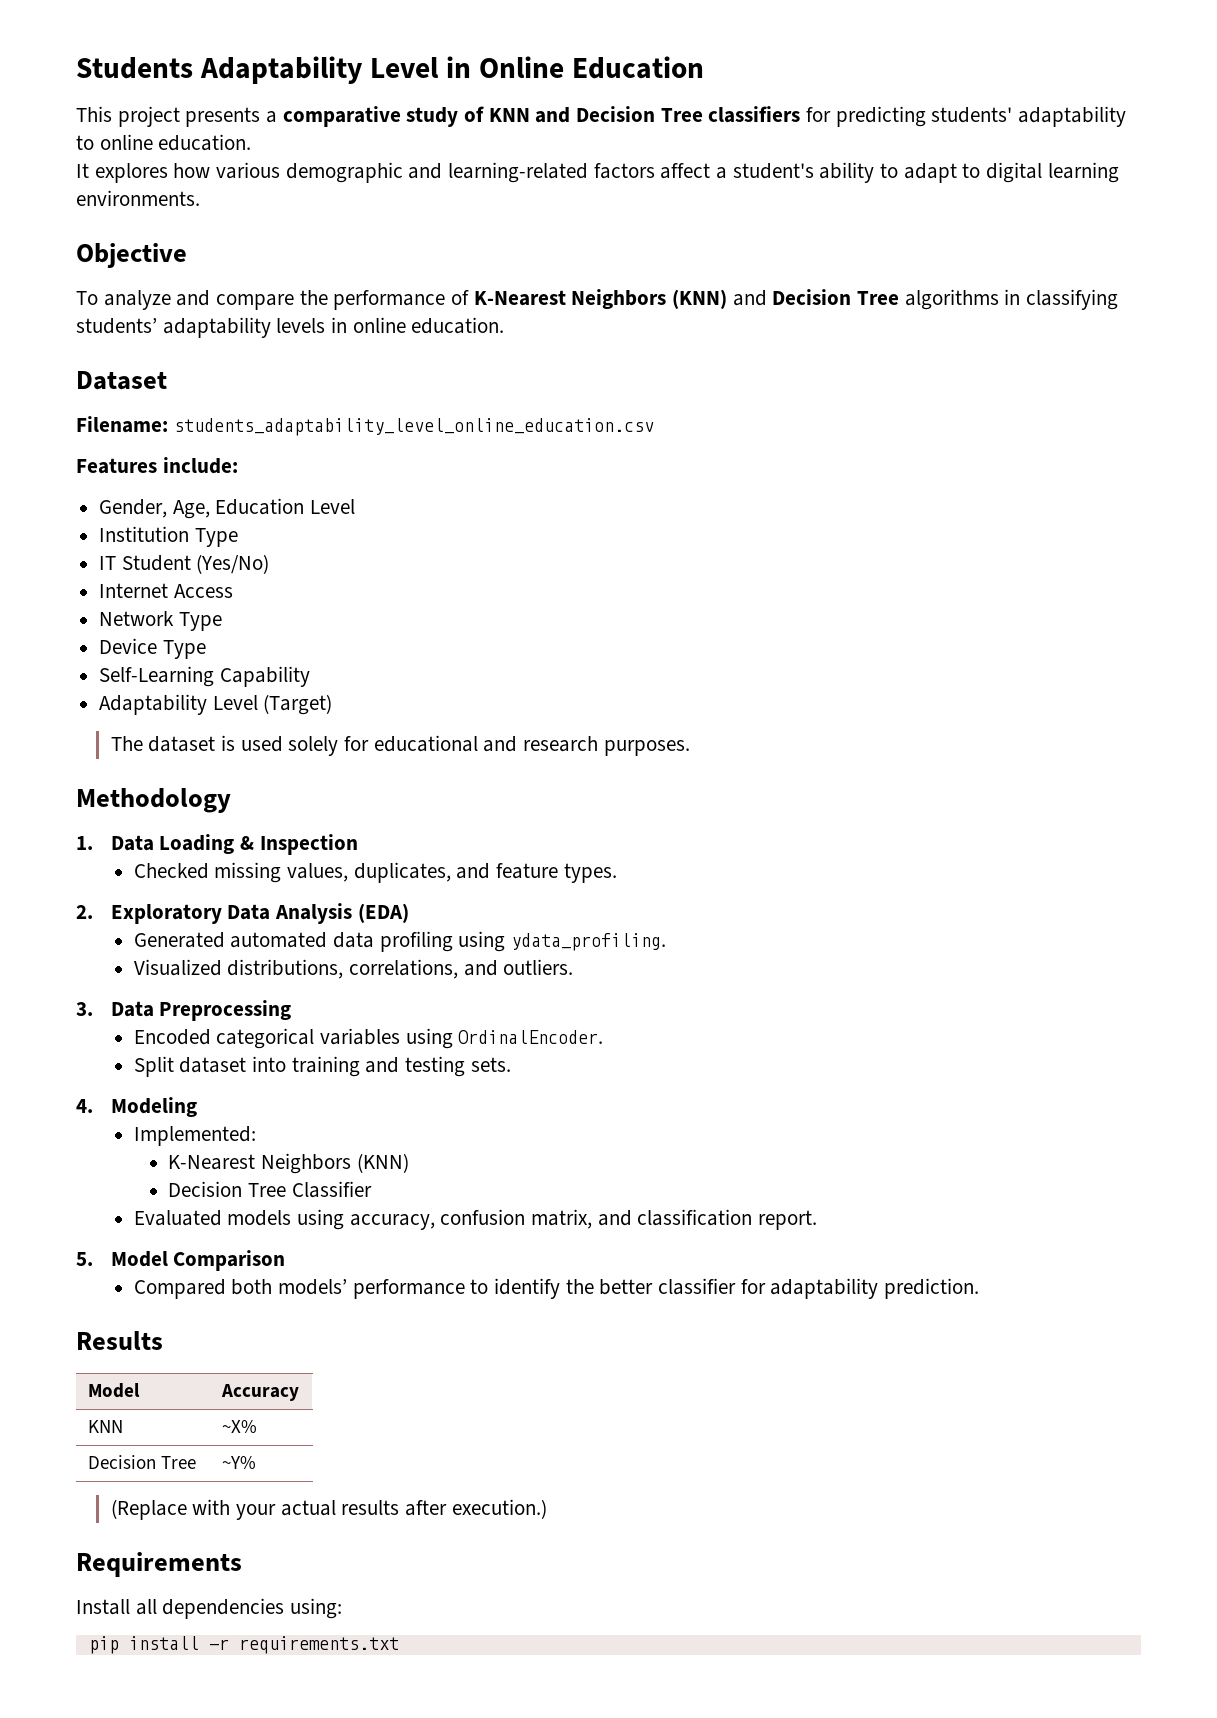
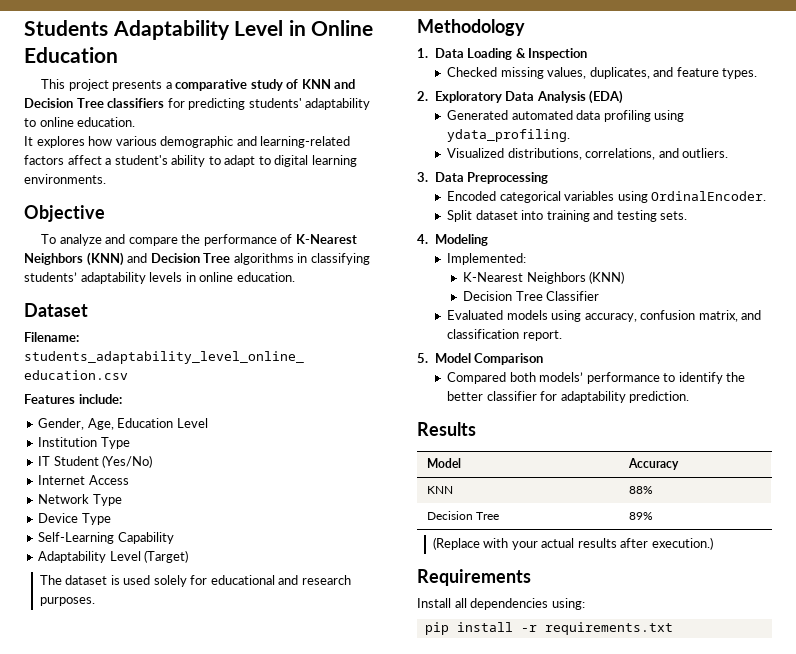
- KNN | ~X%
+ KNN | 88%
- Decision Tree | ~Y%
+ Decision Tree | 89%

